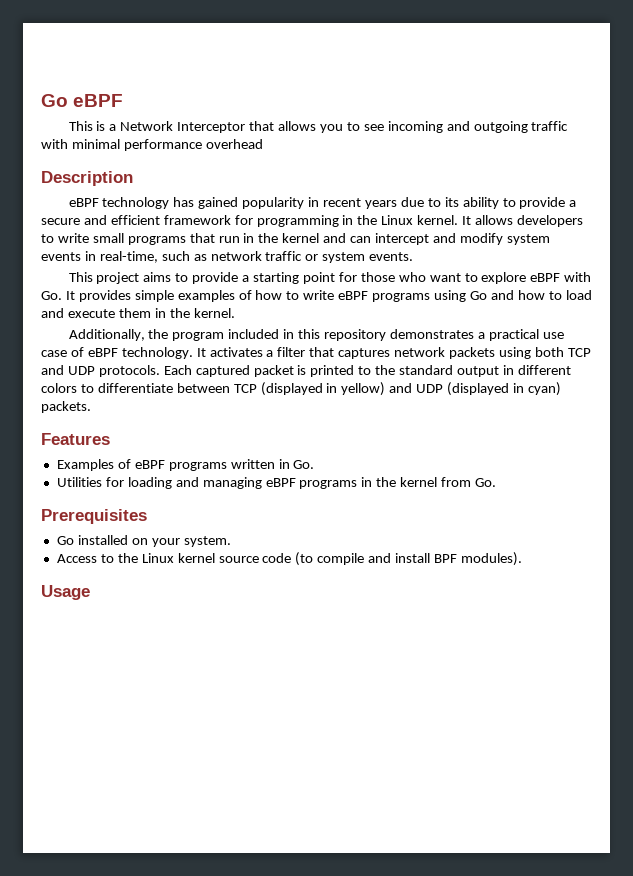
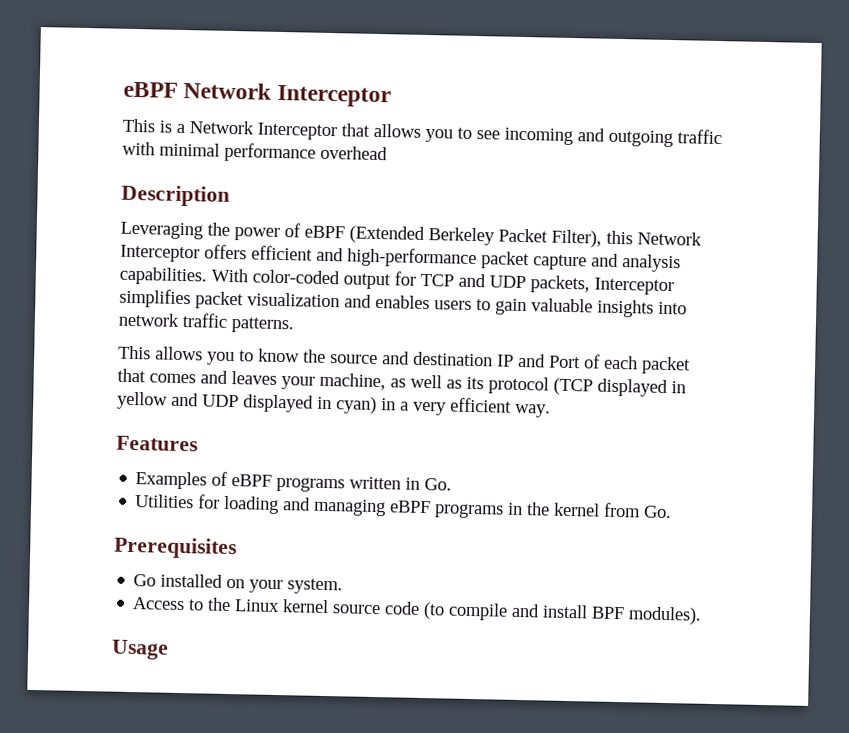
- Go eBPF
+ eBPF Network Interceptor
- eBPF technology has gained popularity in recent years due to its ability to provide a secure and efficient framework for programming in the Linux kernel. It allows developers to write small programs that run in the kernel and can intercept and modify system events in real-time, such as network traffic or system events.
- This project aims to provide a starting point for those who want to explore eBPF with Go. It provides simple examples of how to write eBPF programs using Go and how to load and execute them in the kernel.
- Additionally, the program included in this repository demonstrates a practical use case of eBPF technology. It activates a filter that captures network packets using both TCP and UDP protocols. Each captured packet is printed to the standard output in different colors to differentiate between TCP (displayed in yellow) and UDP (displayed in cyan) packets.
+ Leveraging the power of eBPF (Extended Berkeley Packet Filter), this Network Interceptor offers efficient and high-performance packet capture and analysis capabilities. With color-coded output for TCP and UDP packets, Interceptor simplifies packet visualization and enables users to gain valuable insights into network traffic patterns.
+ This allows you to know the source and destination IP and Port of each packet that comes and leaves your machine, as well as its protocol (TCP displayed in yellow and UDP displayed in cyan) in a very efficient way.

